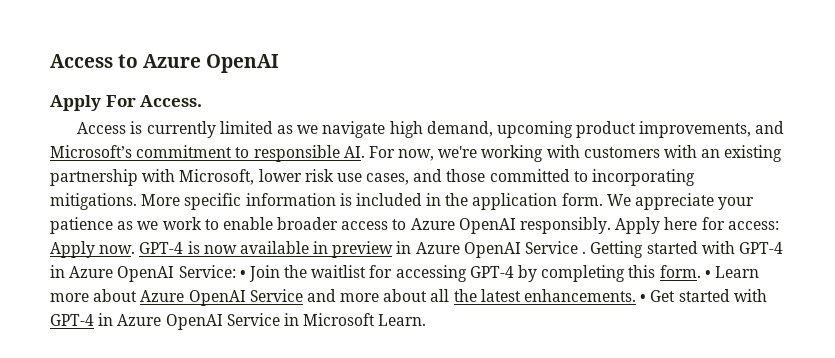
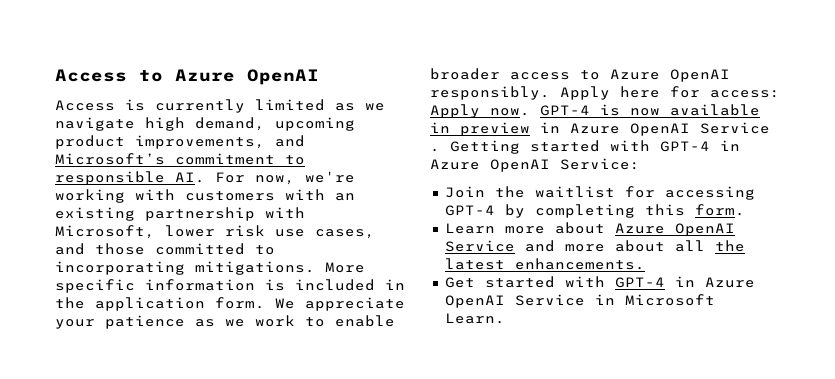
- Apply For Access.
- Getting started with GPT-4 in Azure OpenAI Service: • Join the waitlist for accessing GPT-4 by completing this form. • Learn more about Azure OpenAI Service and more about all the latest enhancements. • Get started with GPT-4 in Azure OpenAI Service in Microsoft Learn.
+ Getting started with GPT-4 in Azure OpenAI Service:
+ Join the waitlist for accessing GPT-4 by completing this form.
+ Learn more about Azure OpenAI Service and more about all the latest enhancements.
+ Get started with GPT-4 in Azure OpenAI Service in Microsoft Learn.

